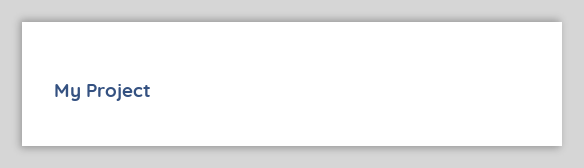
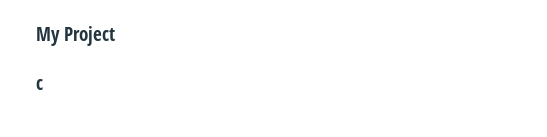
+ c

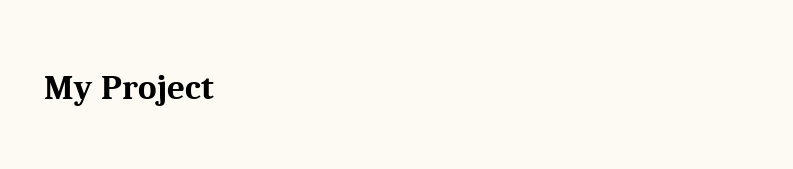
- c

